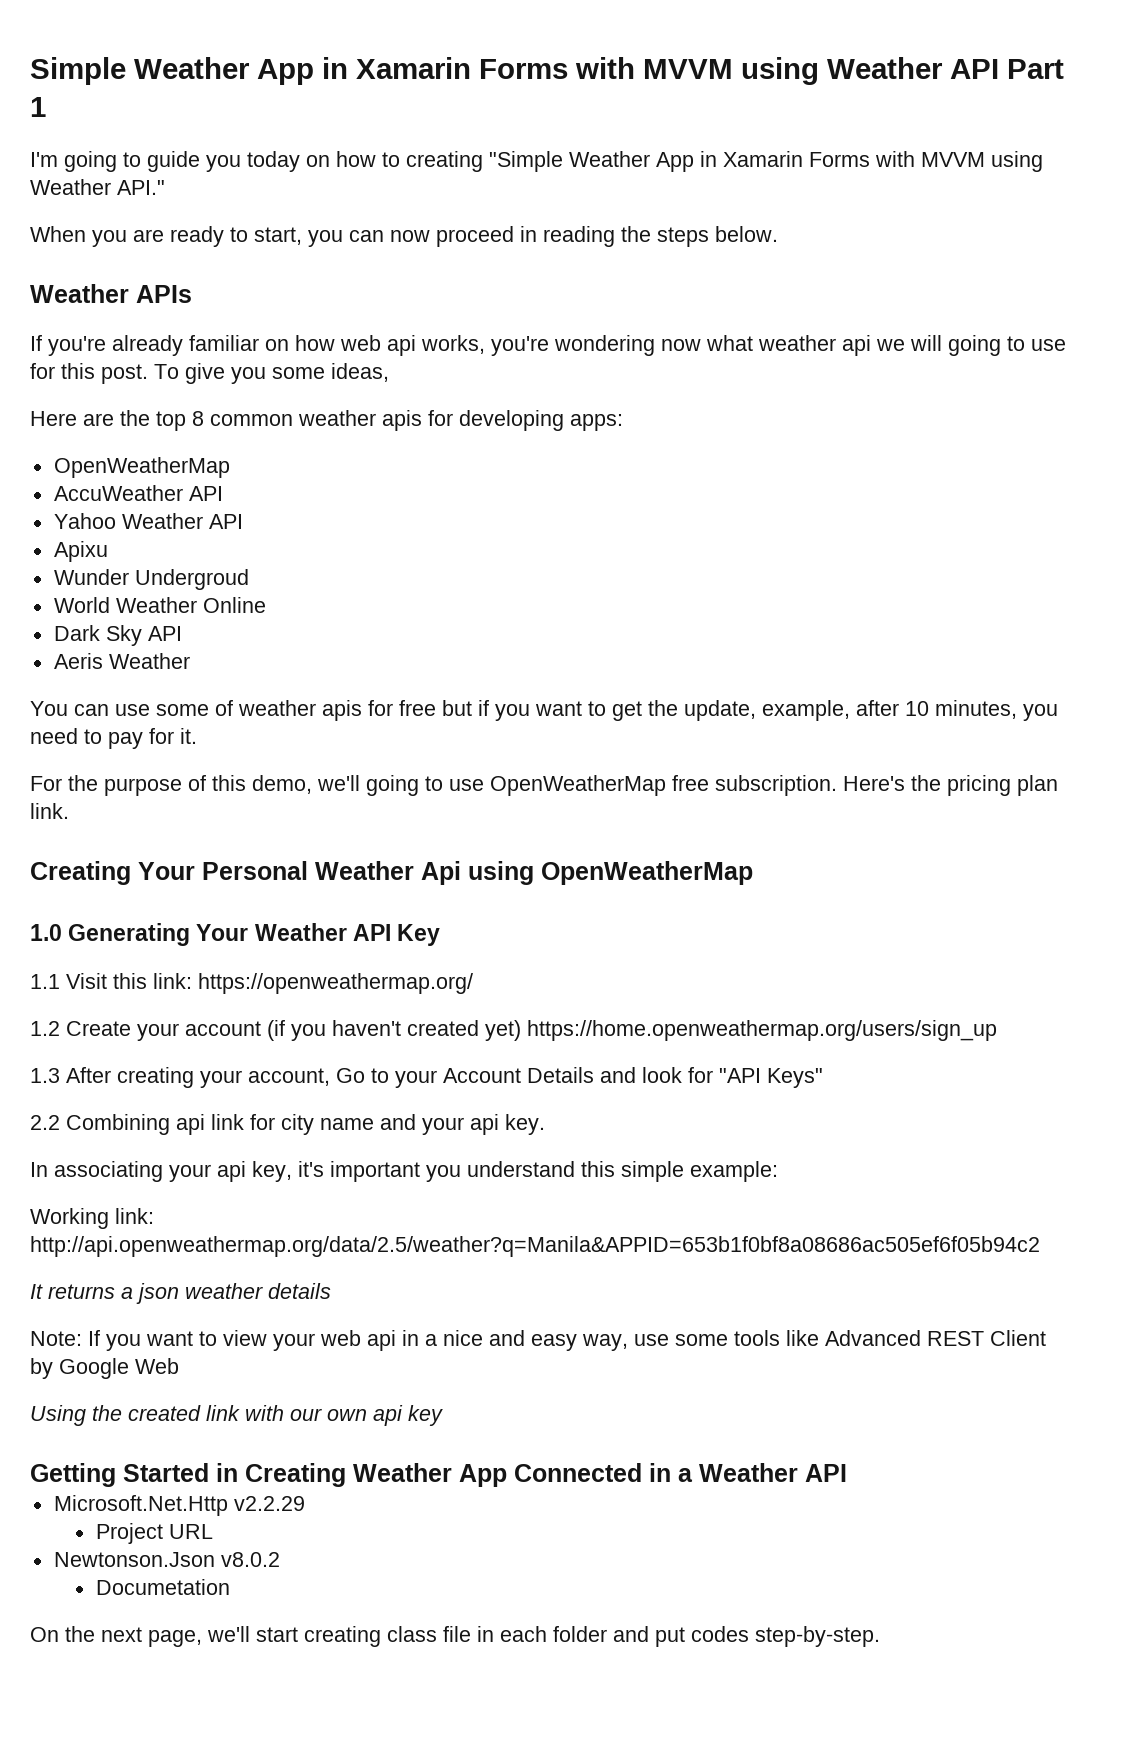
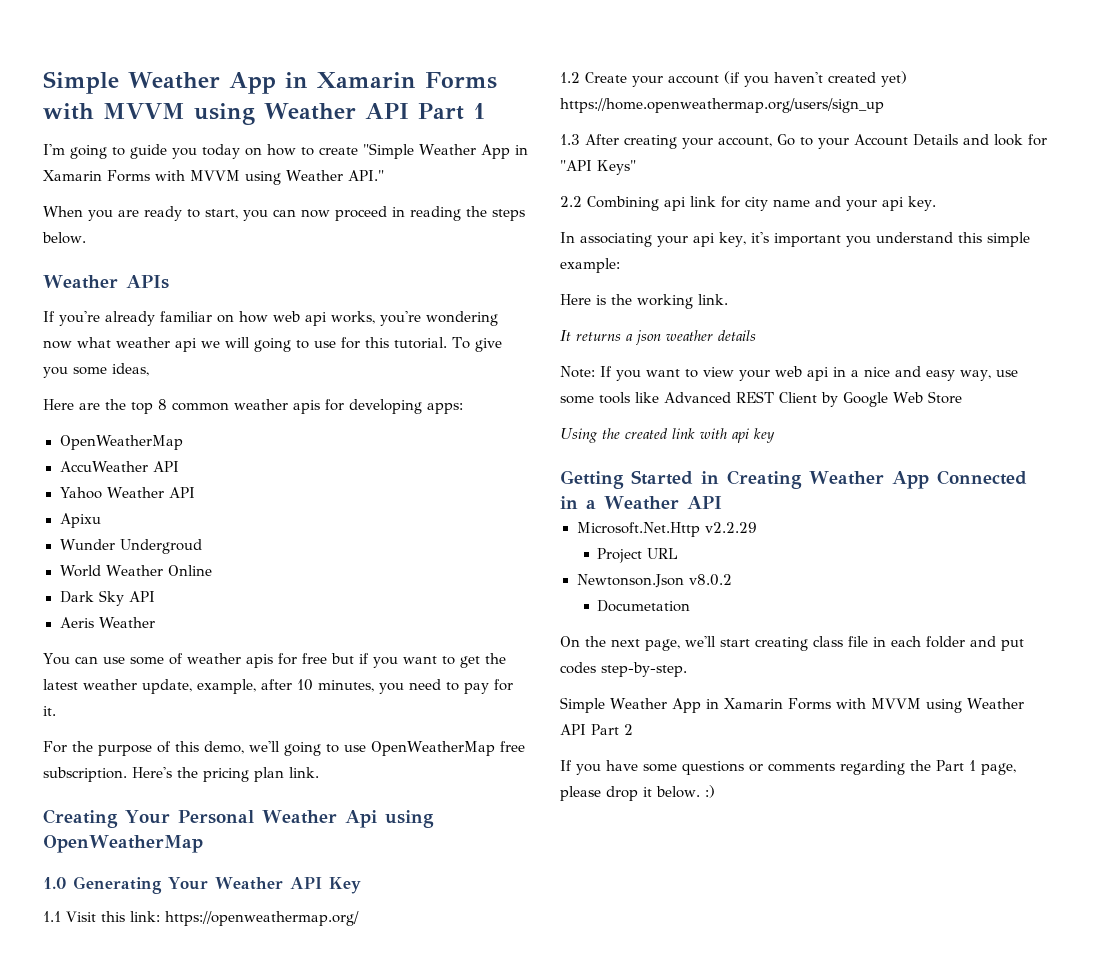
- I'm going to guide you today on how to creating "Simple Weather App in Xamarin Forms with MVVM using Weather API."
+ I'm going to guide you today on how to create "Simple Weather App in Xamarin Forms with MVVM using Weather API."
- If you're already familiar on how web api works, you're wondering now what weather api we will going to use for this post.
+ If you're already familiar on how web api works, you're wondering now what weather api we will going to use for this tutorial.
- You can use some of weather apis for free but if you want to get the update, example, after 10 minutes, you need to pay for it.
+ You can use some of weather apis for free but if you want to get the latest weather update, example, after 10 minutes, you need to pay for it.
- Working link: http://api.openweathermap.org/data/2.5/weather?q=Manila&APPID=653b1f0bf8a08686ac505ef6f05b94c2
+ Here is the working link.
- Note: If you want to view your web api in a nice and easy way, use some tools like Advanced REST Client by Google Web
+ Note: If you want to view your web api in a nice and easy way, use some tools like Advanced REST Client by Google Web Store
- Using the created link with our own api key
+ Using the created link with api key
+ Simple Weather App in Xamarin Forms with MVVM using Weather API Part 2
+ If you have some questions or comments regarding the Part 1 page, please drop it below. :)

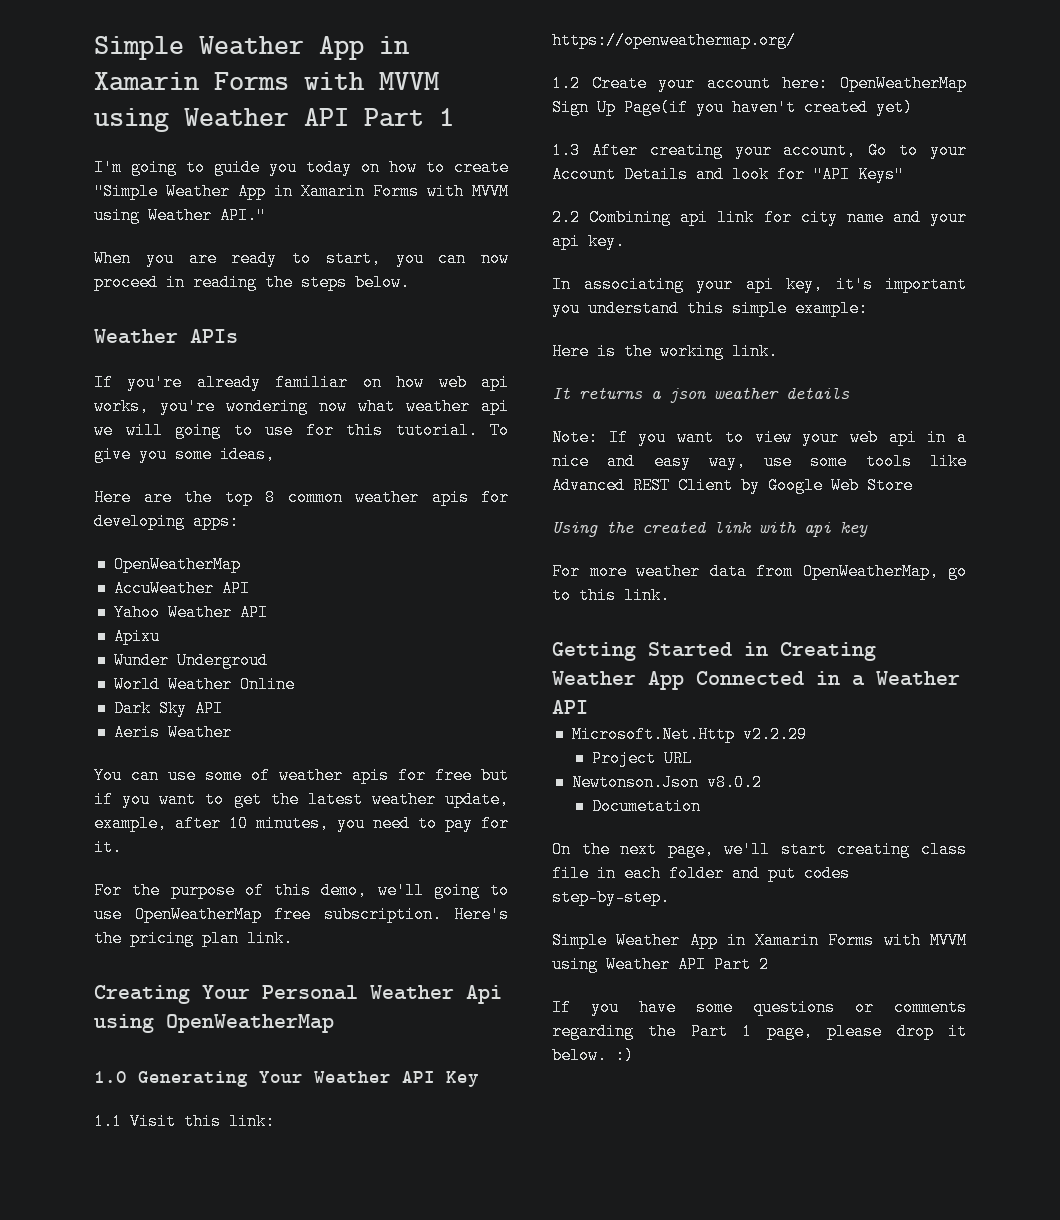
- 1.2 Create your account (if you haven't created yet) https://home.openweathermap.org/users/sign_up
+ 1.2 Create your account here: OpenWeatherMap Sign Up Page(if you haven't created yet)
+ For more weather data from OpenWeatherMap, go to this link.

